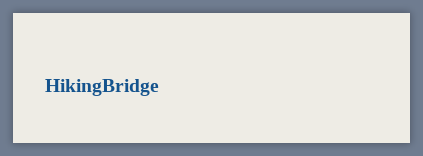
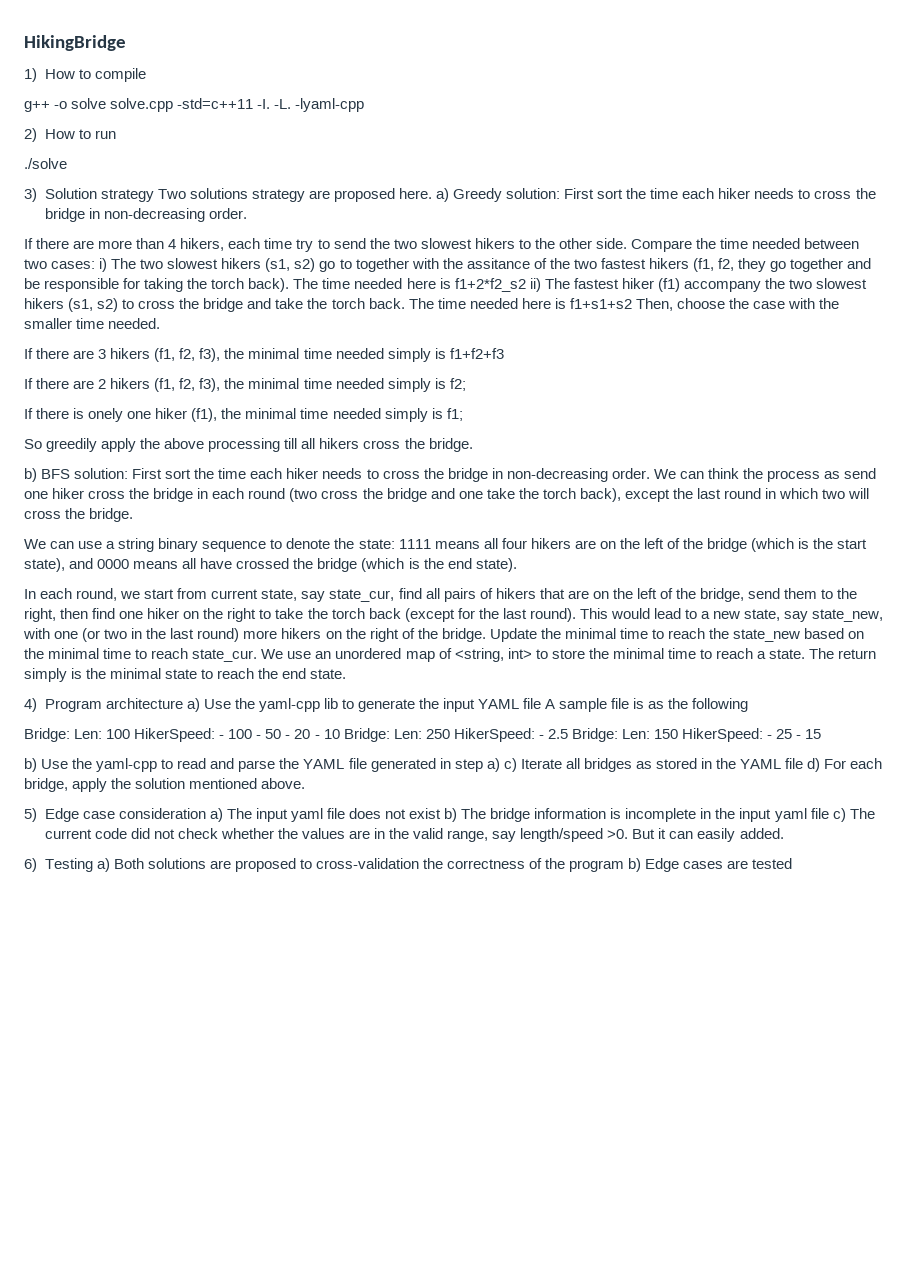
+ 1) How to compile
+ g++ -o solve solve.cpp -std=c++11 -I. -L. -lyaml-cpp
+ 2) How to run
+ ./solve
+ 3) Solution strategy Two solutions strategy are proposed here. a) Greedy solution: First sort the time each hiker needs to cross the bridge in non-decreasing order.
+ If there are more than 4 hikers, each time try to send the two slowest hikers to the other side. Compare the time needed between two cases: i) The two slowest hikers (s1, s2) go to together with the assitance of the two fastest hikers (f1, f2, they go together and be responsible for taking the torch back). The time needed here is f1+2*f2_s2 ii) The fastest hiker (f1) accompany the two slowest hikers (s1, s2) to cross the bridge and take the torch back. The time needed here is f1+s1+s2 Then, choose the case with the smaller time needed.
+ If there are 3 hikers (f1, f2, f3), the minimal time needed simply is f1+f2+f3
+ If there are 2 hikers (f1, f2, f3), the minimal time needed simply is f2;
+ If there is onely one hiker (f1), the minimal time needed simply is f1;
+ So greedily apply the above processing till all hikers cross the bridge.
+ b) BFS solution: First sort the time each hiker needs to cross the bridge in non-decreasing order. We can think the process as send one hiker cross the bridge in each round (two cross the bridge and one take the torch back), except the last round in which two will cross the bridge.
+ We can use a string binary sequence to denote the state: 1111 means all four hikers are on the left of the bridge (which is the start state), and 0000 means all have crossed the bridge (which is the end state).
+ In each round, we start from current state, say state_cur, find all pairs of hikers that are on the left of the bridge, send them to the right, then find one hiker on the right to take the torch back (except for the last round). This would lead to a new state, say state_new, with one (or two in the last round) more hikers on the right of the bridge. Update the minimal time to reach the state_new based on the minimal time to reach state_cur. We use an unordered map of <string, int> to store the minimal time to reach a state. The return simply is the minimal state to reach the end state.
+ 4) Program architecture a) Use the yaml-cpp lib to generate the input YAML file A sample file is as the following
+ Bridge: Len: 100 HikerSpeed: - 100 - 50 - 20 - 10 Bridge: Len: 250 HikerSpeed: - 2.5 Bridge: Len: 150 HikerSpeed: - 25 - 15
+ b) Use the yaml-cpp to read and parse the YAML file generated in step a) c) Iterate all bridges as stored in the YAML file d) For each bridge, apply the solution mentioned above.
+ 5) Edge case consideration a) The input yaml file does not exist b) The bridge information is incomplete in the input yaml file c) The current code did not check whether the values are in the valid range, say length/speed >0. But it can easily added.
+ 6) Testing a) Both solutions are proposed to cross-validation the correctness of the program b) Edge cases are tested

